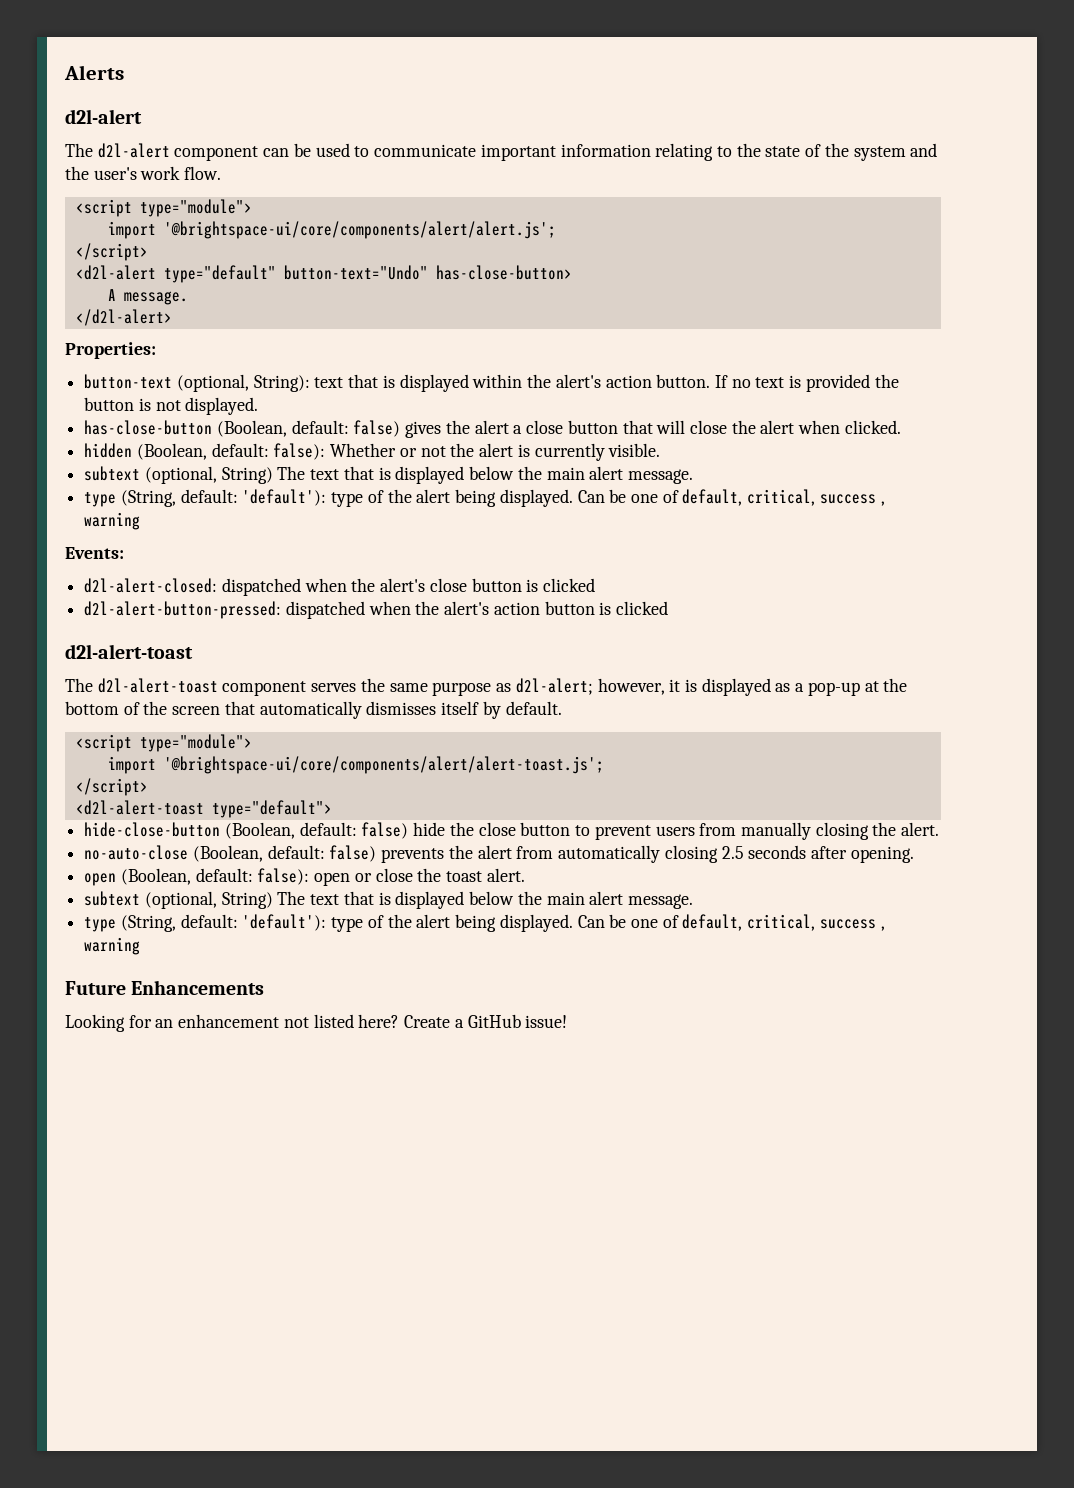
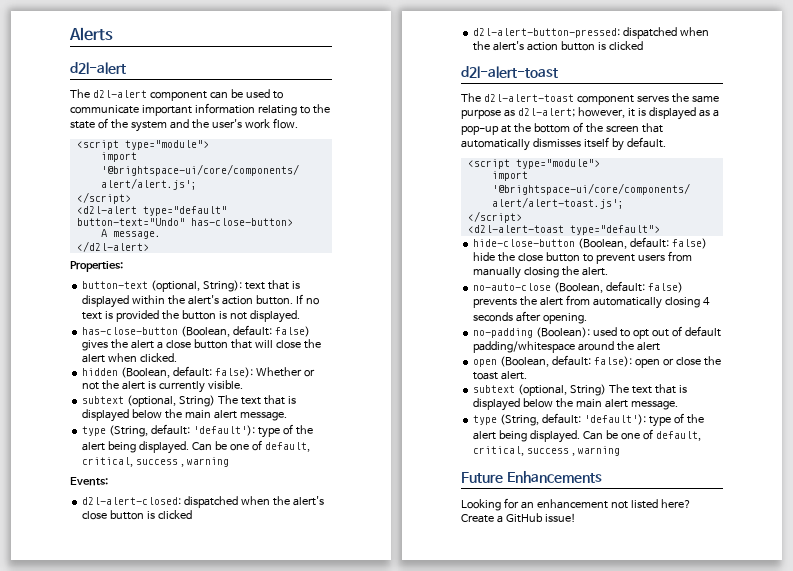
- no-auto-close (Boolean, default: false) prevents the alert from automatically closing 2.5 seconds after opening.
+ no-auto-close (Boolean, default: false) prevents the alert from automatically closing 4 seconds after opening.
+ no-padding (Boolean): used to opt out of default padding/whitespace around the alert

